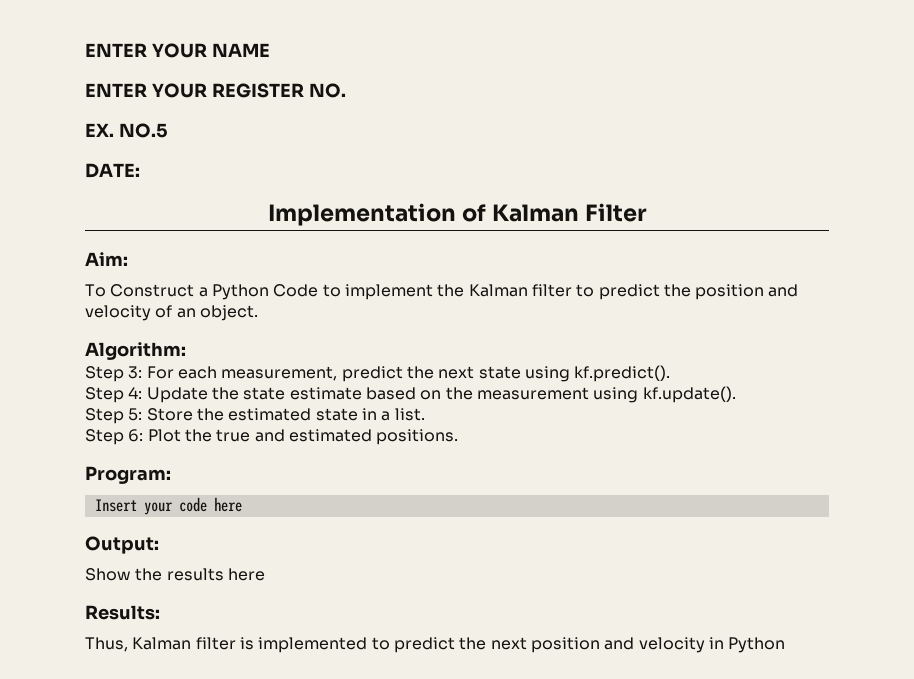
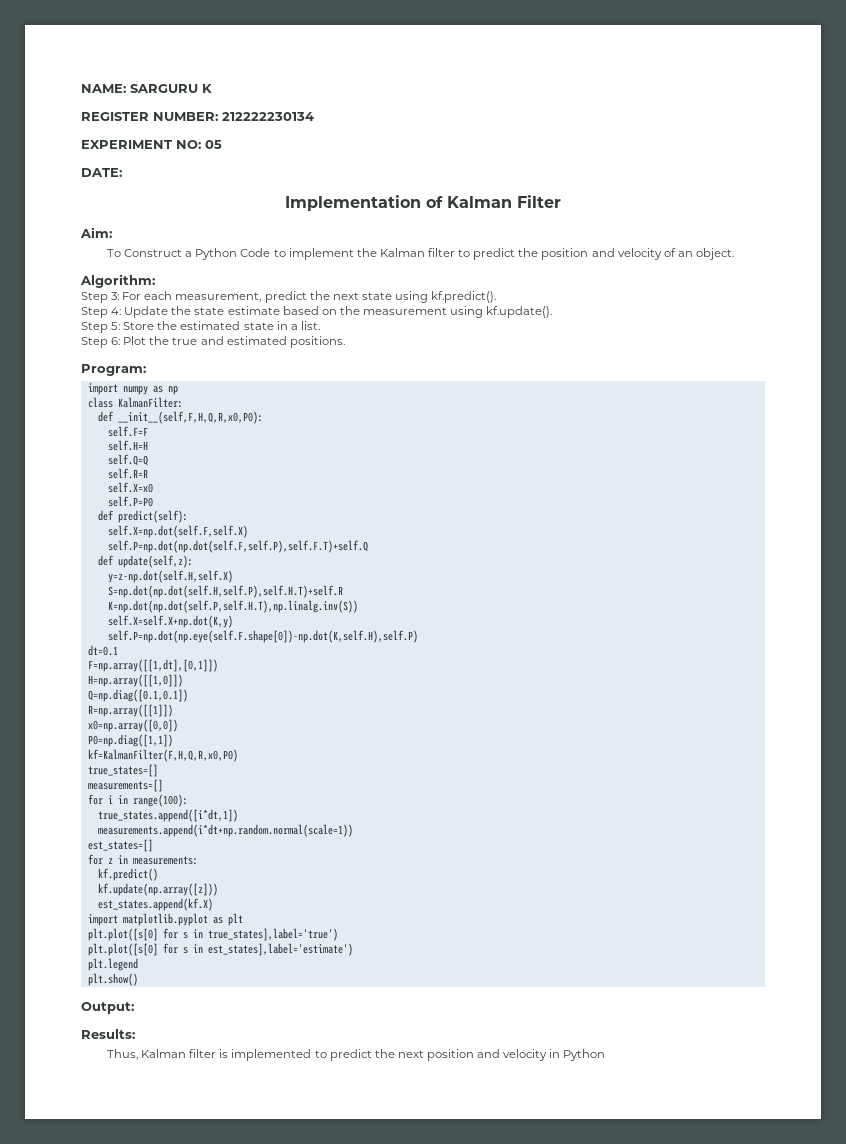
- ENTER YOUR NAME
- ENTER YOUR REGISTER NO.
- EX. NO.5
+ NAME: SARGURU K
+ REGISTER NUMBER: 212222230134
+ EXPERIMENT NO: 05
- Insert your code here
+ import numpy as np
+ class KalmanFilter:
+ def __init__(self,F,H,Q,R,x0,P0):
+ self.F=F
+ self.H=H
+ self.Q=Q
+ self.R=R
+ self.X=x0
+ self.P=P0
+ def predict(self):
+ self.X=np.dot(self.F,self.X)
+ self.P=np.dot(np.dot(self.F,self.P),self.F.T)+self.Q
+ def update(self,z):
+ y=z-np.dot(self.H,self.X)
+ S=np.dot(np.dot(self.H,self.P),self.H.T)+self.R
+ K=np.dot(np.dot(self.P,self.H.T),np.linalg.inv(S))
+ self.X=self.X+np.dot(K,y)
+ self.P=np.dot(np.eye(self.F.shape[0])-np.dot(K,self.H),self.P)
+ dt=0.1
+ F=np.array([[1,dt],[0,1]])
+ H=np.array([[1,0]])
+ Q=np.diag([0.1,0.1])
+ R=np.array([[1]])
+ x0=np.array([0,0])
+ P0=np.diag([1,1])
+ kf=KalmanFilter(F,H,Q,R,x0,P0)
+ true_states=[]
+ measurements=[]
+ for i in range(100):
+ true_states.append([i*dt,1])
+ measurements.append(i*dt+np.random.normal(scale=1))
+ est_states=[]
+ for z in measurements:
+ kf.predict()
+ kf.update(np.array([z]))
+ est_states.append(kf.X)
+ import matplotlib.pyplot as plt
+ plt.plot([s[0] for s in true_states],label='true')
+ plt.plot([s[0] for s in est_states],label='estimate')
+ plt.legend
+ plt.show()
  Output:
- Show the results here

